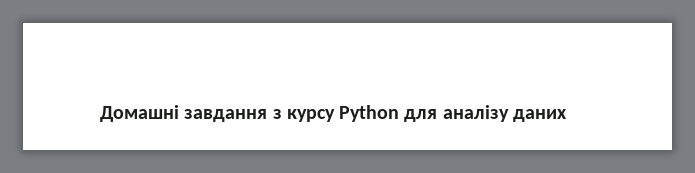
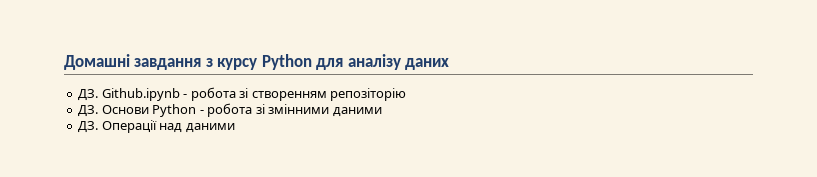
+ ДЗ. Github.ipynb - робота зі створенням репозіторію
+ ДЗ. Основи Python - робота зі змінними даними
+ ДЗ. Операції над даними

